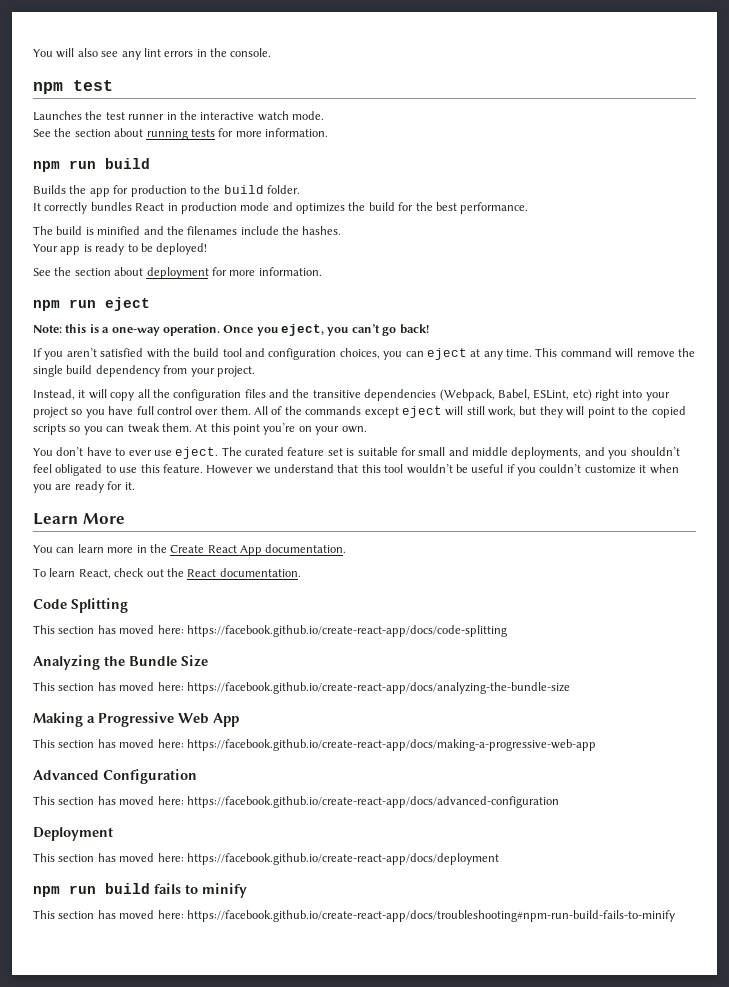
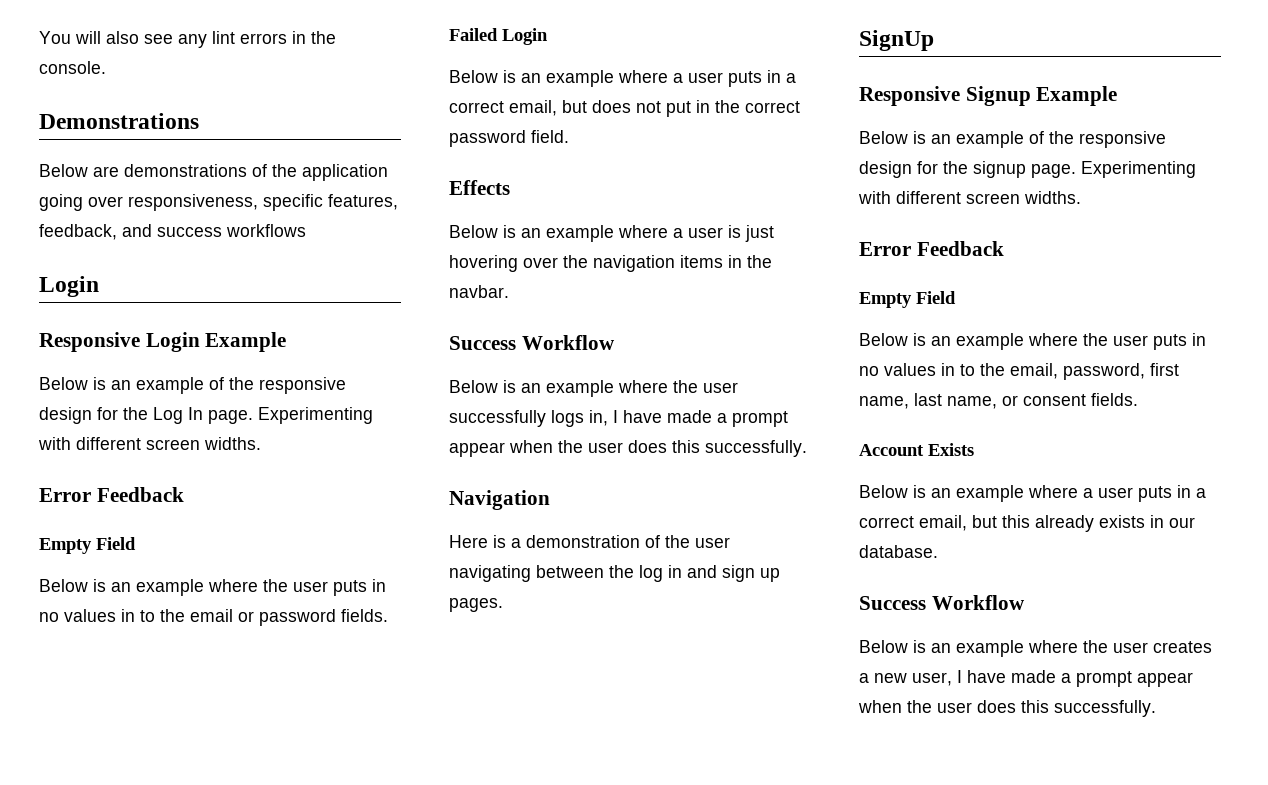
- npm test
- Launches the test runner in the interactive watch mode.
- See the section about running tests for more information.
- npm run build
- Builds the app for production to the build folder.
- It correctly bundles React in production mode and optimizes the build for the best performance.
- The build is minified and the filenames include the hashes.
- Your app is ready to be deployed!
- See the section about deployment for more information.
- npm run eject
- Note: this is a one-way operation. Once you eject, you can’t go back!
- If you aren’t satisfied with the build tool and configuration choices, you can eject at any time. This command will remove the single build dependency from your project.
- Instead, it will copy all the configuration files and the transitive dependencies (Webpack, Babel, ESLint, etc) right into your project so you have full control over them. All of the commands except eject will still work, but they will point to the copied scripts so you can tweak them. At this point you’re on your own.
- You don’t have to ever use eject. The curated feature set is suitable for small and middle deployments, and you shouldn’t feel obligated to use this feature. However we understand that this tool wouldn’t be useful if you couldn’t customize it when you are ready for it.
- Learn More
- You can learn more in the Create React App documentation.
- To learn React, check out the React documentation.
- Code Splitting
- This section has moved here: https://facebook.github.io/create-react-app/docs/code-splitting
- Analyzing the Bundle Size
- This section has moved here: https://facebook.github.io/create-react-app/docs/analyzing-the-bundle-size
- Making a Progressive Web App
- This section has moved here: https://facebook.github.io/create-react-app/docs/making-a-progressive-web-app
- Advanced Configuration
- This section has moved here: https://facebook.github.io/create-react-app/docs/advanced-configuration
- Deployment
- This section has moved here: https://facebook.github.io/create-react-app/docs/deployment
- npm run build fails to minify
- This section has moved here: https://facebook.github.io/create-react-app/docs/troubleshooting#npm-run-build-fails-to-minify
+ Demonstrations
+ Below are demonstrations of the application going over responsiveness, specific features, feedback, and success workflows
+ Login
+ Responsive Login Example
+ Below is an example of the responsive design for the Log In page. Experimenting with different screen widths.
+ Error Feedback
+ Empty Field
+ Below is an example where the user puts in no values in to the email or password fields.
+ Failed Login
+ Below is an example where a user puts in a correct email, but does not put in the correct password field.
+ Effects
+ Below is an example where a user is just hovering over the navigation items in the navbar.
+ Success Workflow
+ Below is an example where the user successfully logs in, I have made a prompt appear when the user does this successfully.
+ Navigation
+ Here is a demonstration of the user navigating between the log in and sign up pages.
+ SignUp
+ Responsive Signup Example
+ Below is an example of the responsive design for the signup page. Experimenting with different screen widths.
+ Error Feedback
+ Empty Field
+ Below is an example where the user puts in no values in to the email, password, first name, last name, or consent fields.
+ Account Exists
+ Below is an example where a user puts in a correct email, but this already exists in our database.
+ Success Workflow
+ Below is an example where the user creates a new user, I have made a prompt appear when the user does this successfully.

